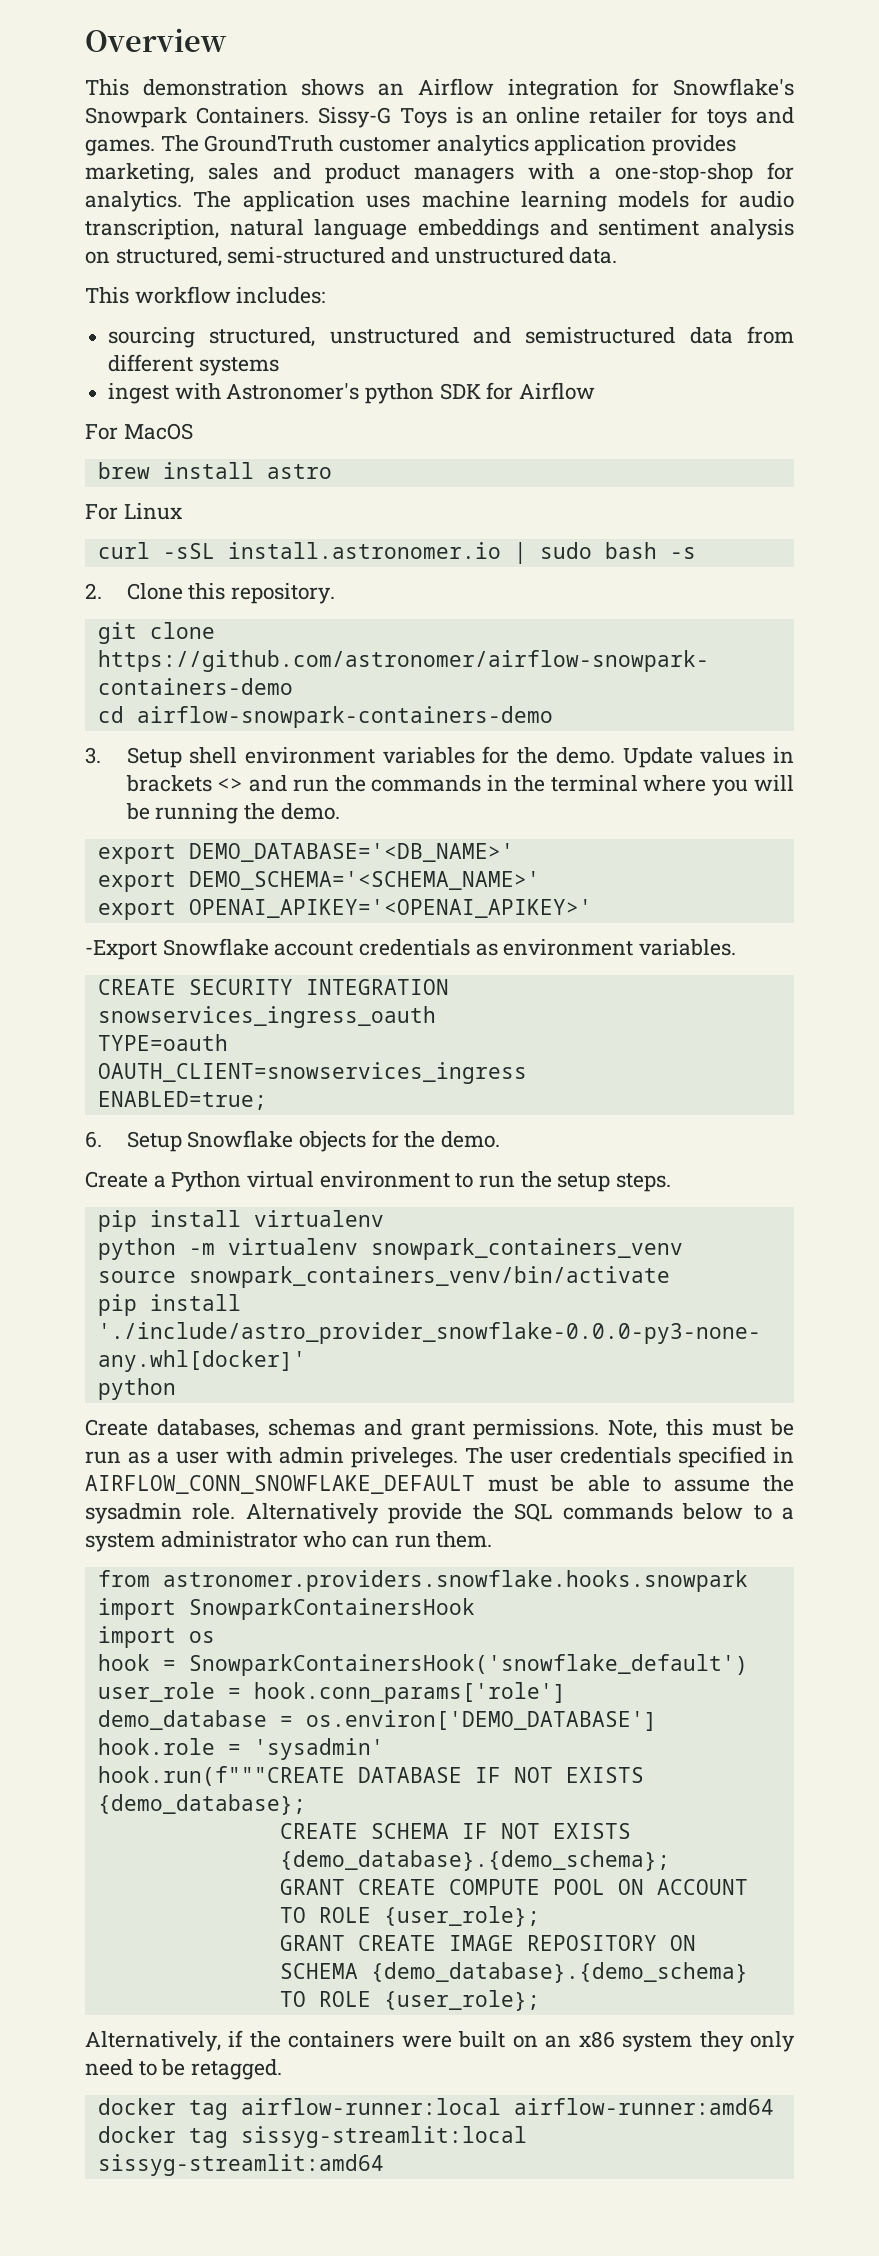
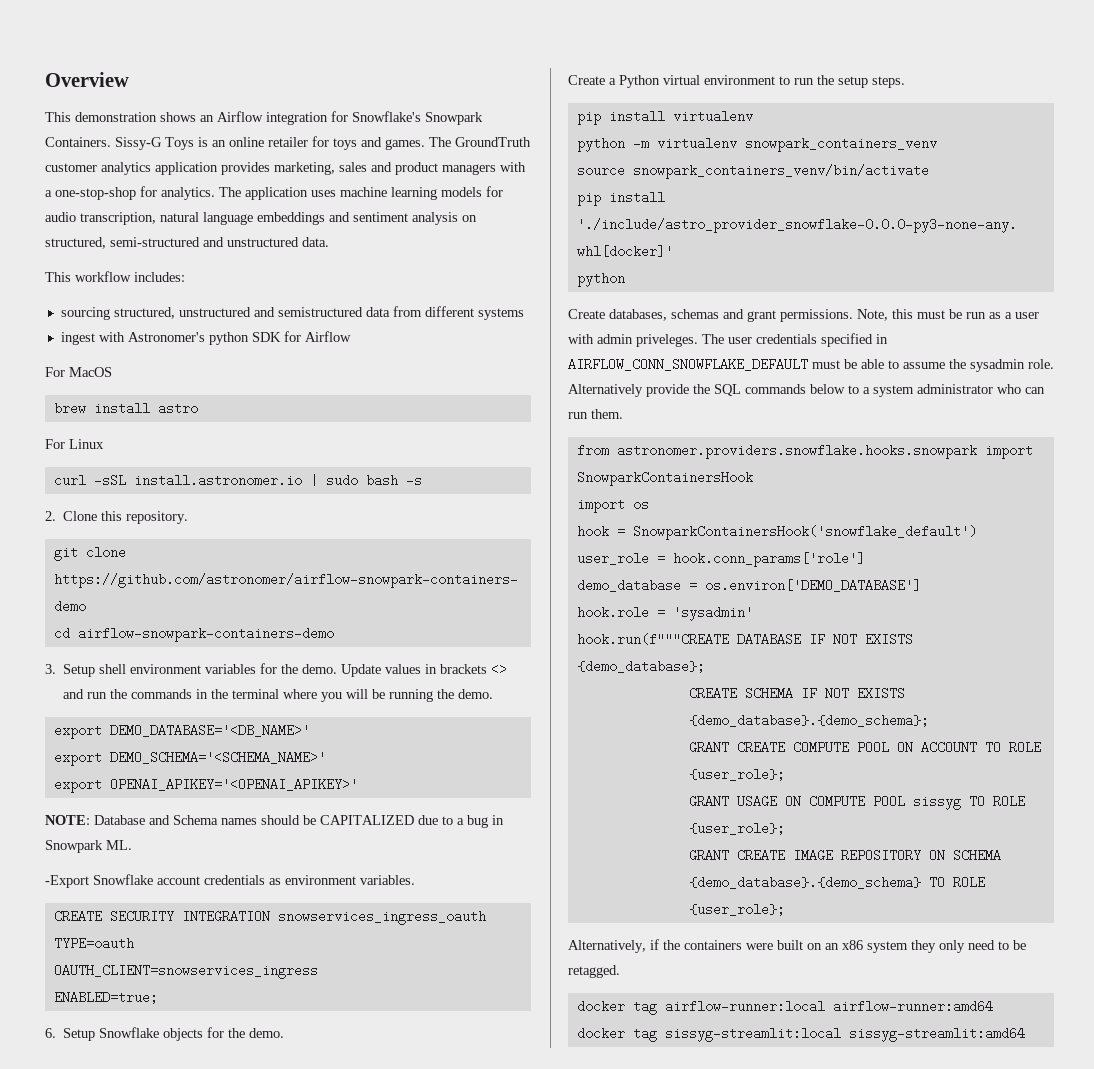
+ NOTE: Database and Schema names should be CAPITALIZED due to a bug in Snowpark ML.
+ GRANT USAGE ON COMPUTE POOL sissyg TO ROLE {user_role};

